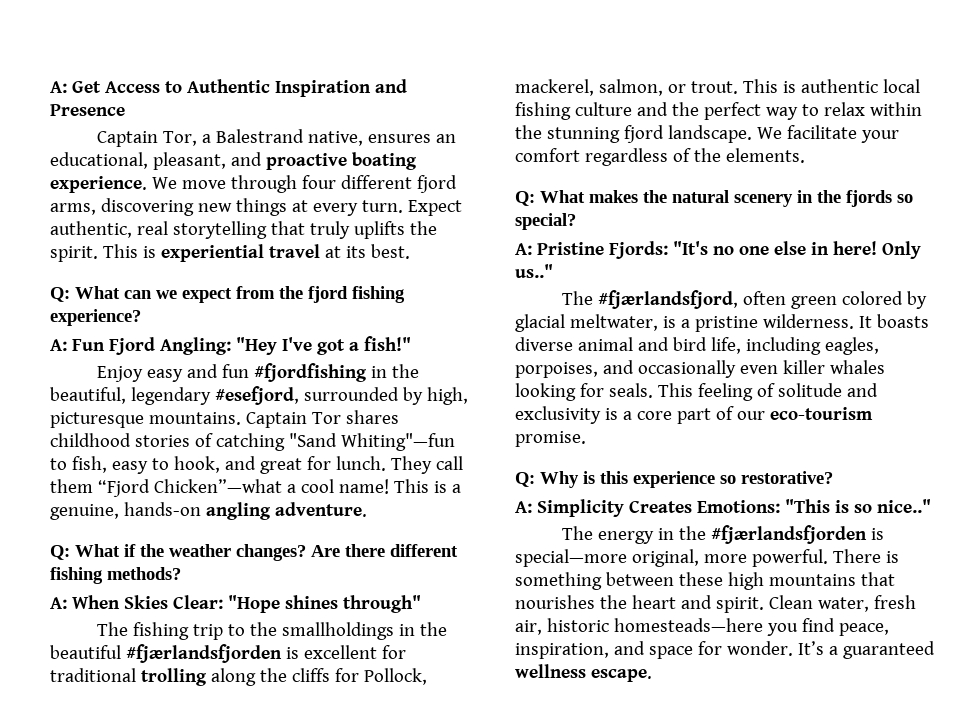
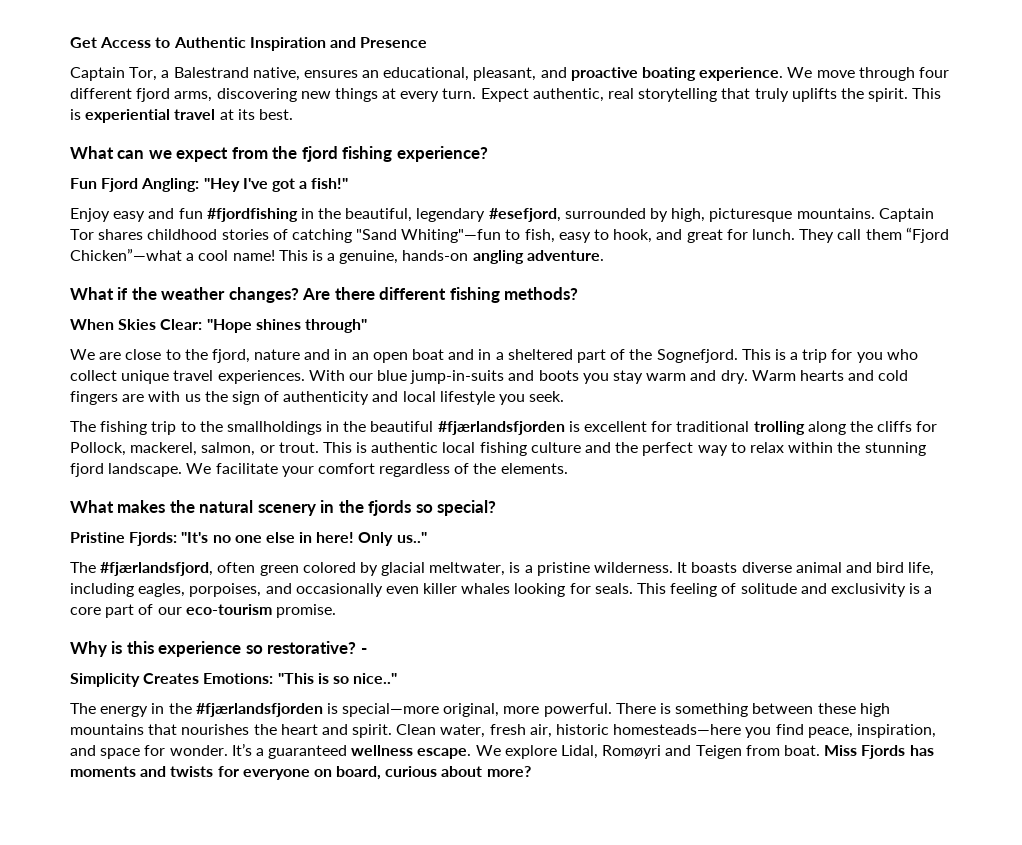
- A: Get Access to Authentic Inspiration and Presence
+ Get Access to Authentic Inspiration and Presence
- Q: What can we expect from the fjord fishing experience?
+ What can we expect from the fjord fishing experience?
- A: Fun Fjord Angling: "Hey I've got a fish!"
+ Fun Fjord Angling: "Hey I've got a fish!"
- Q: What if the weather changes?
+ What if the weather changes?
- A: When Skies Clear: "Hope shines through"
+ When Skies Clear: "Hope shines through"
+ We are close to the fjord, nature and in an open boat and in a sheltered part of the Sognefjord. This is a trip for you who collect unique travel experiences. With our blue jump-in-suits and boots you stay warm and dry. Warm hearts and cold fingers are with us the sign of authenticity and local lifestyle you seek.
- Q: What makes the natural scenery in the fjords so special?
+ What makes the natural scenery in the fjords so special?
- A: Pristine Fjords: "It's no one else in here!
+ Pristine Fjords: "It's no one else in here!
- Q: Why is this experience so restorative?
- A: Simplicity Creates Emotions: "This is so nice.."
+ Why is this experience so restorative? -
+ Simplicity Creates Emotions: "This is so nice.."
+ We explore Lidal, Romøyri and Teigen from boat. Miss Fjords has moments and twists for everyone on board, curious about more?

